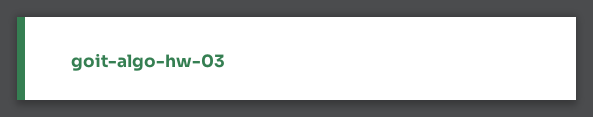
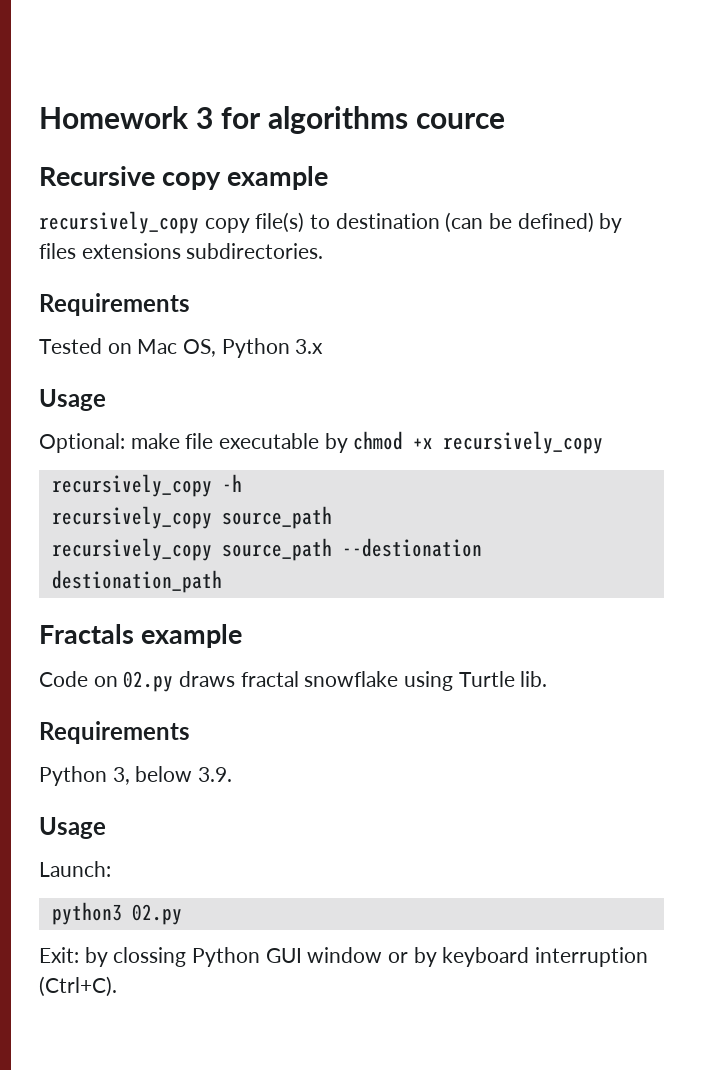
- goit-algo-hw-03
+ Homework 3 for algorithms cource
+ Recursive copy example
+ recursively_copy copy file(s) to destination (can be defined) by files extensions subdirectories.
+ Requirements
+ Tested on Mac OS, Python 3.x
+ Usage
+ Optional: make file executable by chmod +x recursively_copy
+ recursively_copy -h
+ recursively_copy source_path
+ recursively_copy source_path --destionation destionation_path
+ Fractals example
+ Code on 02.py draws fractal snowflake using Turtle lib.
+ Requirements
+ Python 3, below 3.9.
+ Usage
+ Launch:
+ python3 02.py
+ Exit: by clossing Python GUI window or by keyboard interruption (Ctrl+C).

